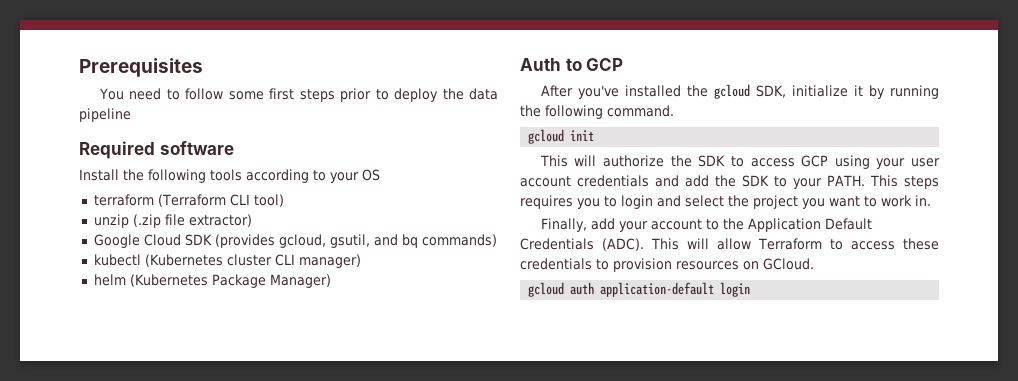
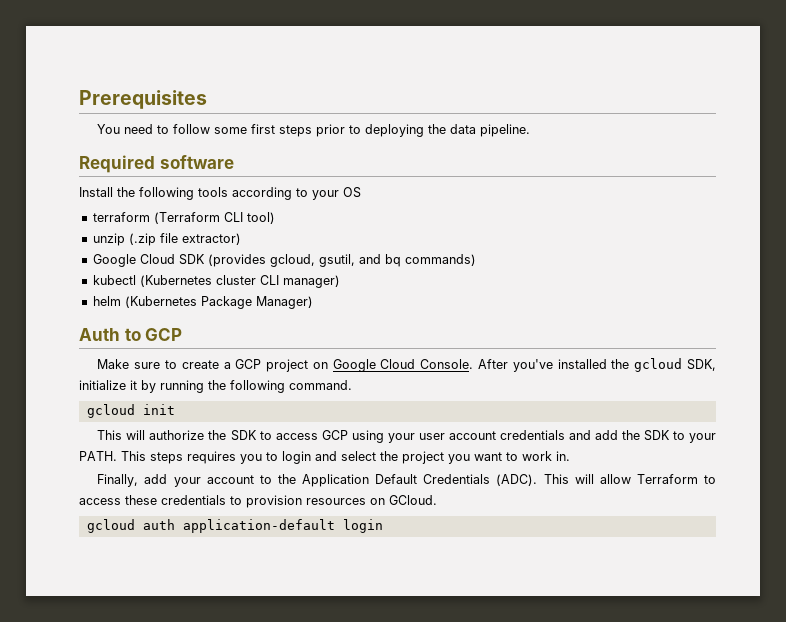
- You need to follow some first steps prior to deploy the data pipeline
+ You need to follow some first steps prior to deploying the data pipeline.
+ Make sure to create a GCP project on Google Cloud Console.

